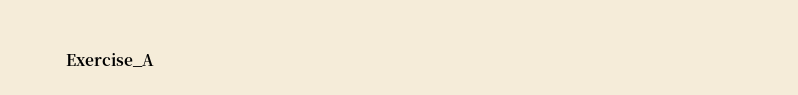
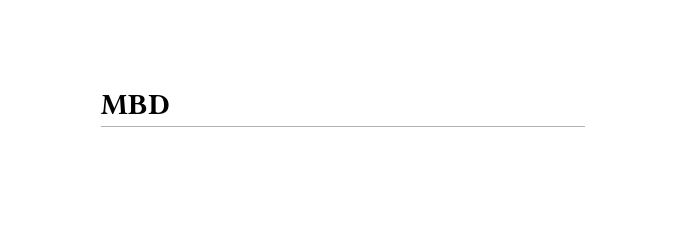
- Exercise_A
+ MBD

